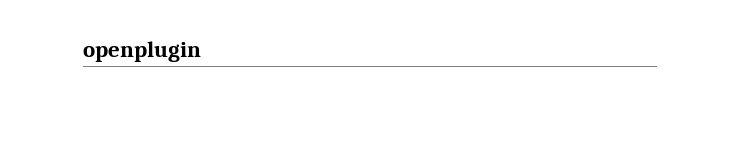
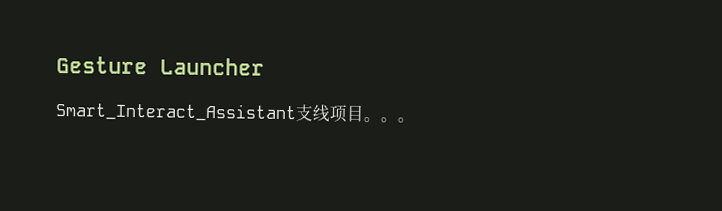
- openplugin
+ Gesture Launcher
+ Smart_Interact_Assistant支线项目。。。

